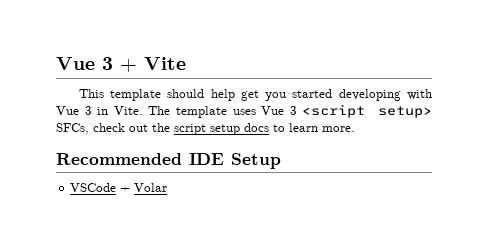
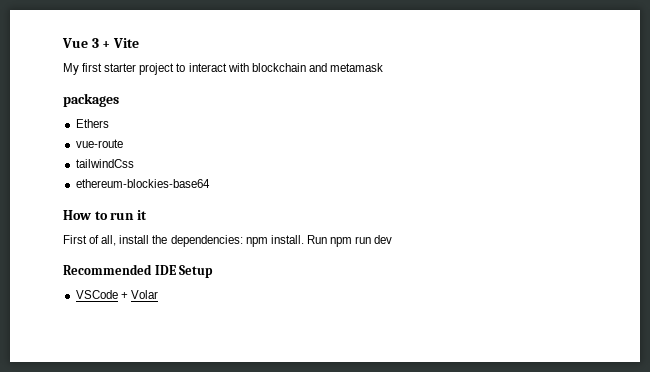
- This template should help get you started developing with Vue 3 in Vite. The template uses Vue 3 <script setup> SFCs, check out the script setup docs to learn more.
+ My first starter project to interact with blockchain and metamask
+ packages
+ Ethers
+ vue-route
+ tailwindCss
+ ethereum-blockies-base64
+ How to run it
+ First of all, install the dependencies: npm install. Run npm run dev

